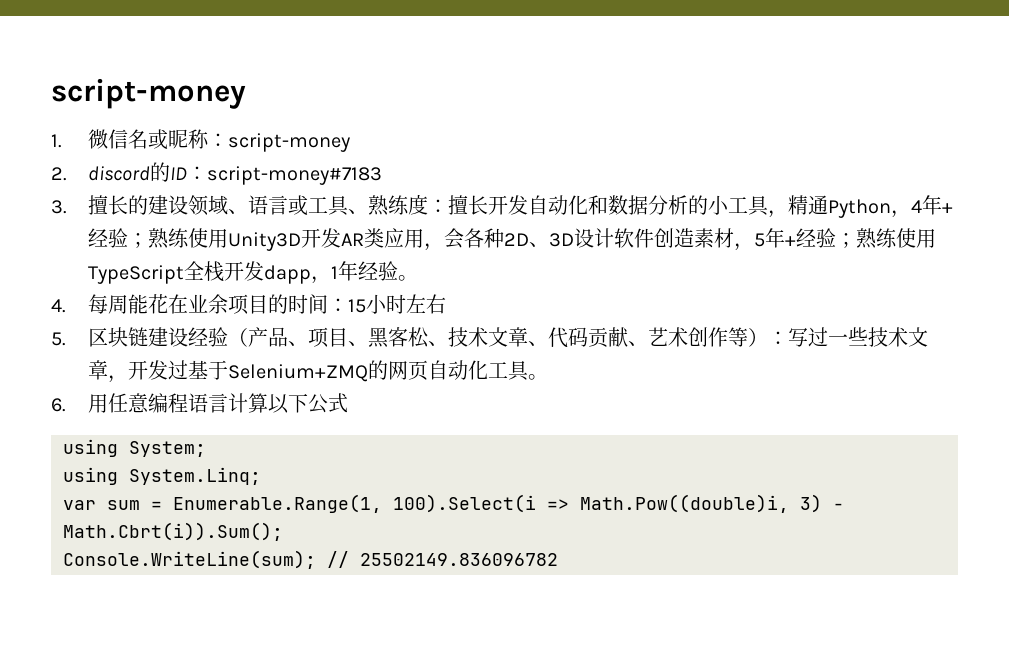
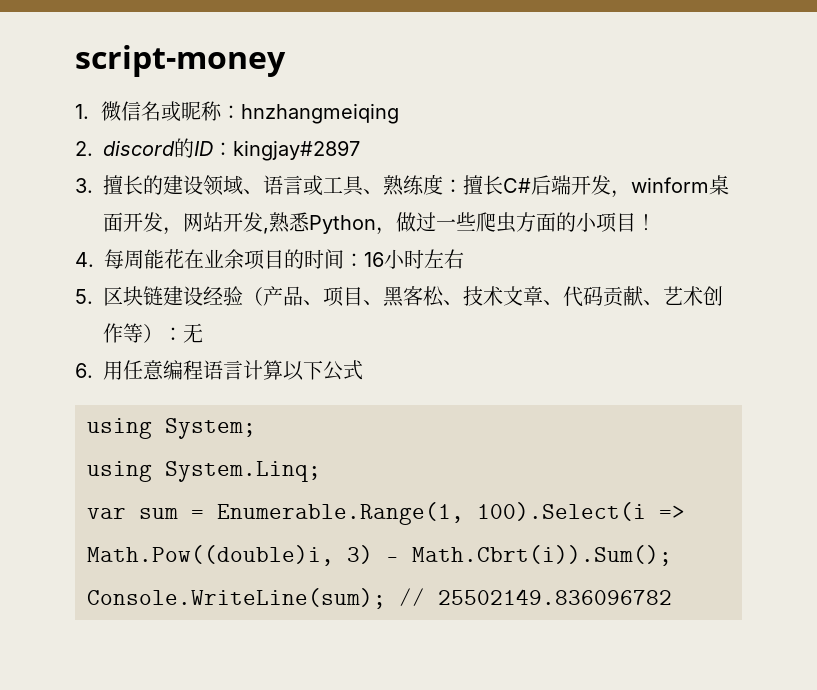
- 1.微信名或昵称：script-money
+ 1.微信名或昵称：hnzhangmeiqing
- 2. discord的ID：script-money#7183
+ 2. discord的ID：kingjay#2897
- 3.擅长的建设领域、语言或工具、熟练度：擅长开发自动化和数据分析的小工具，精通Python，4年+经验；熟练使用Unity3D开发AR类应用，会各种2D、3D设计软件创造素材，5年+经验；熟练使用TypeScript全栈开发dapp，1年经验。
+ 3.擅长的建设领域、语言或工具、熟练度：擅长C#后端开发，winform桌面开发，网站开发,熟悉Python，做过一些爬虫方面的小项目！
- 4.每周能花在业余项目的时间：15小时左右
+ 4.每周能花在业余项目的时间：16小时左右
- 5.区块链建设经验（产品、项目、黑客松、技术文章、代码贡献、艺术创作等）：写过一些技术文章，开发过基于Selenium+ZMQ的网页自动化工具。
+ 5.区块链建设经验（产品、项目、黑客松、技术文章、代码贡献、艺术创作等）：无

